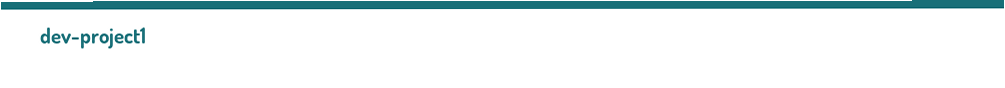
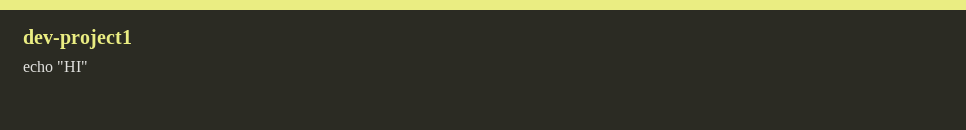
+ echo "HI"

